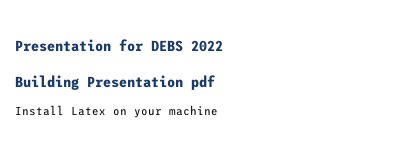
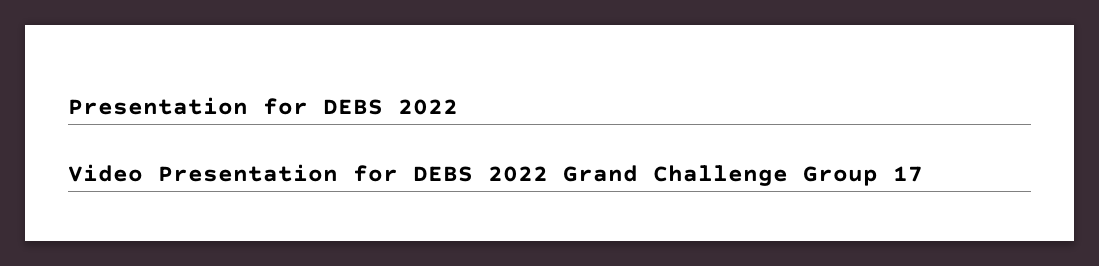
- Building Presentation pdf
- Install Latex on your machine
+ Video Presentation for DEBS 2022 Grand Challenge Group 17

